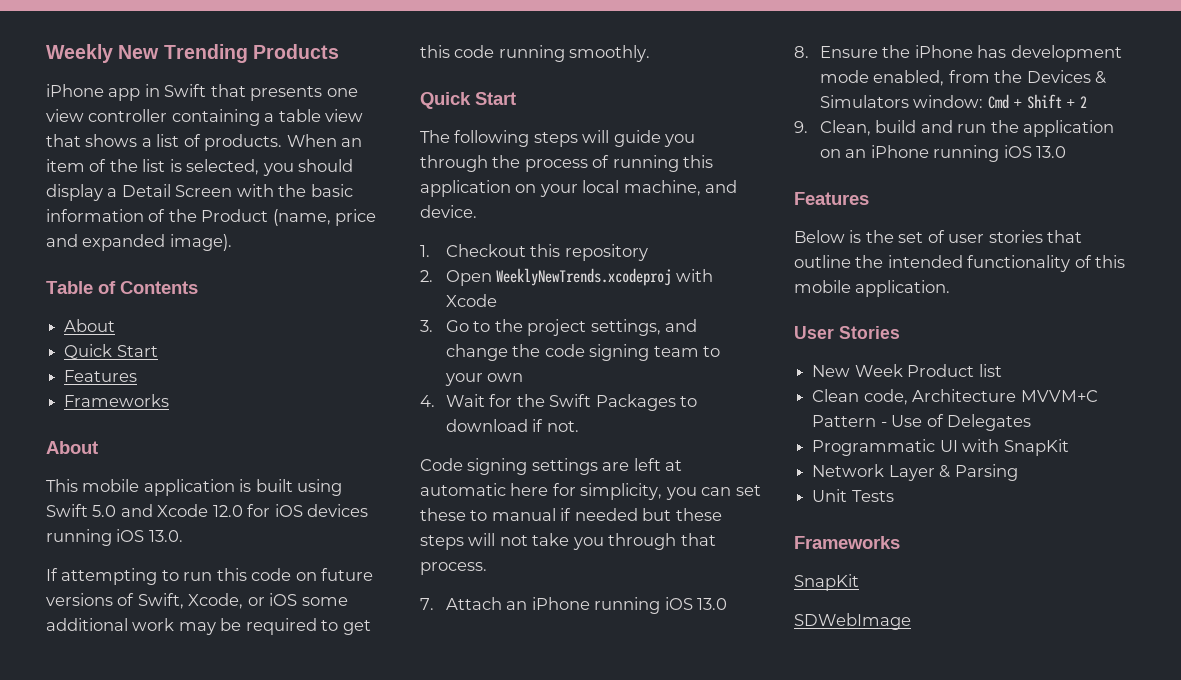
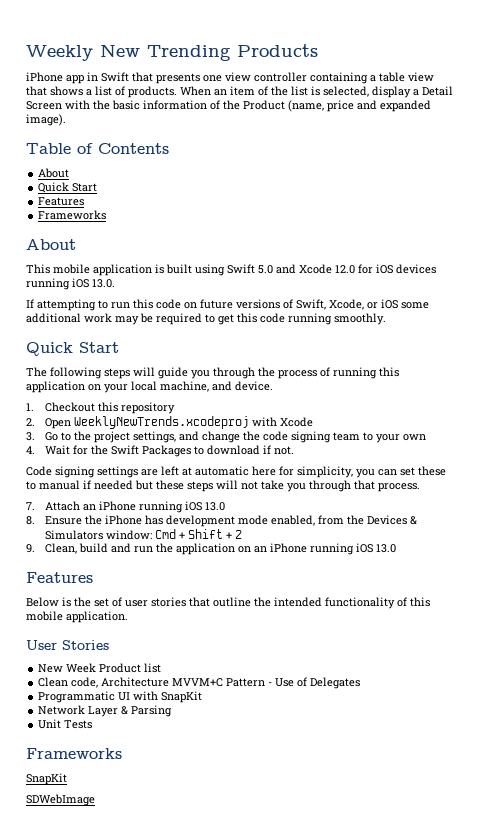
- When an item of the list is selected, you should display a Detail Screen with the basic information of the Product (name, price and expanded image).
+ When an item of the list is selected, display a Detail Screen with the basic information of the Product (name, price and expanded image).

